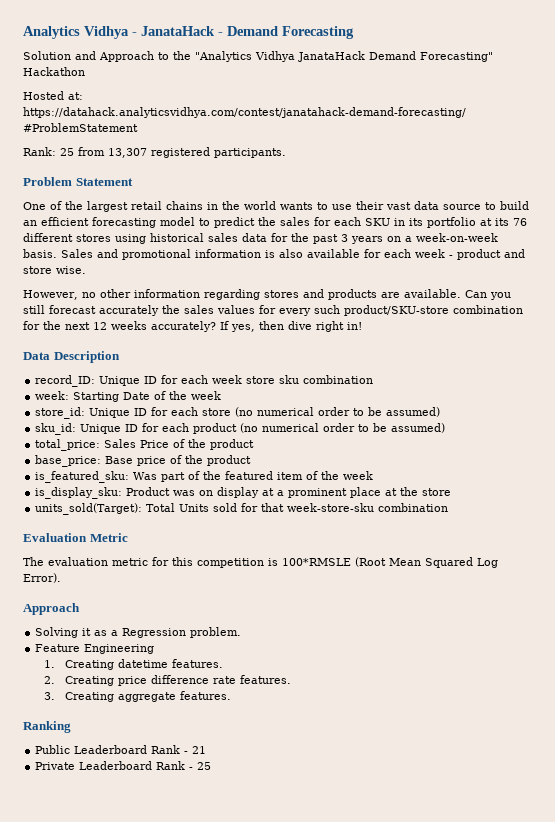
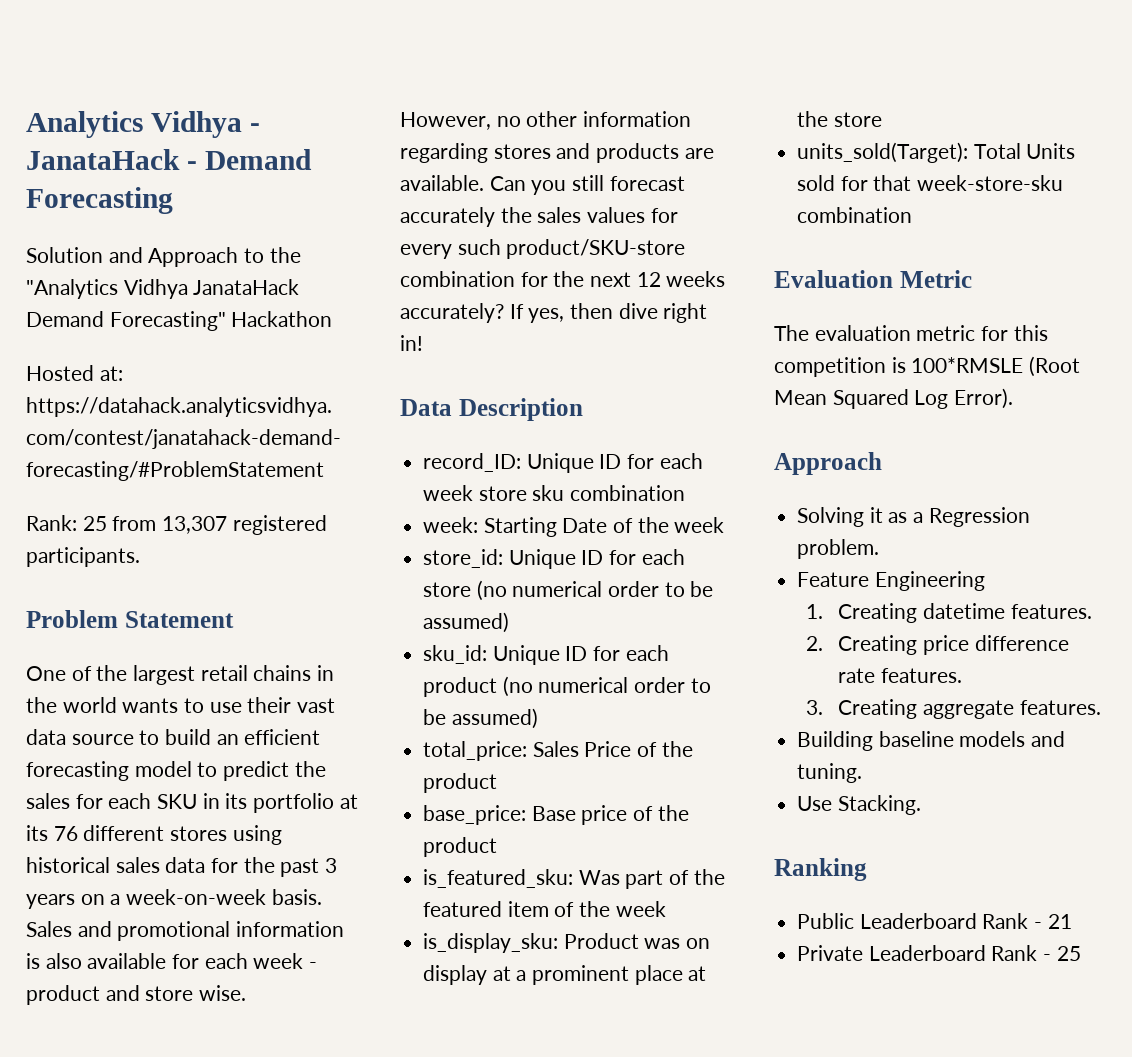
+ Building baseline models and tuning.
+ Use Stacking.

